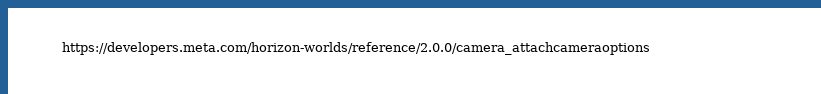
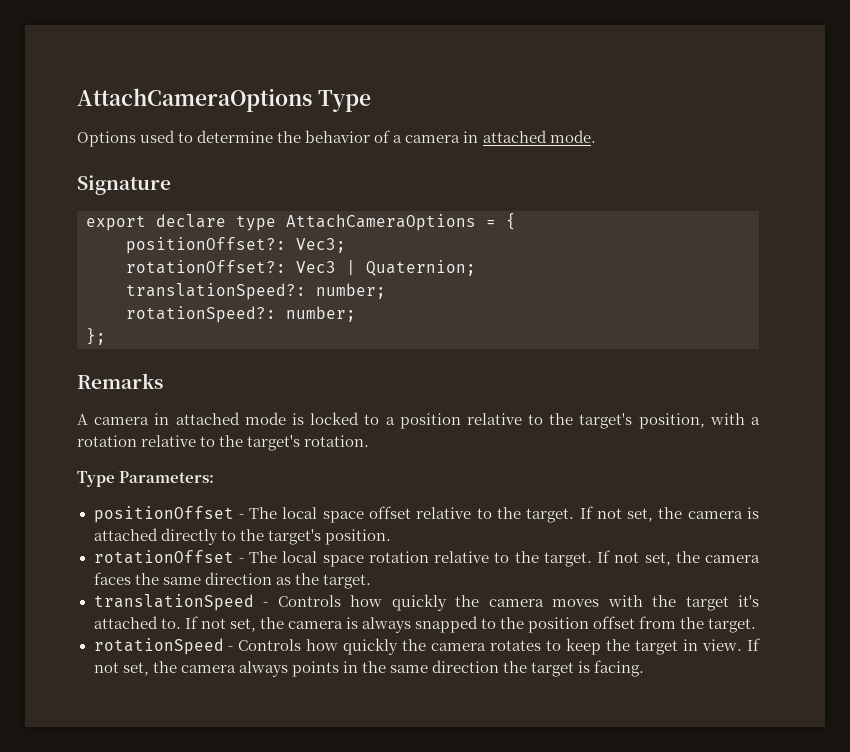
- https://developers.meta.com/horizon-worlds/reference/2.0.0/camera_attachcameraoptions
+ AttachCameraOptions Type
+ Options used to determine the behavior of a camera in attached mode.
+ Signature
+ export declare type AttachCameraOptions = {
+ positionOffset?: Vec3;
+ rotationOffset?: Vec3 | Quaternion;
+ translationSpeed?: number;
+ rotationSpeed?: number;
+ };
+ Remarks
+ A camera in attached mode is locked to a position relative to the target's position, with a rotation relative to the target's rotation.
+ Type Parameters:
+ positionOffset - The local space offset relative to the target. If not set, the camera is attached directly to the target's position.
+ rotationOffset - The local space rotation relative to the target. If not set, the camera faces the same direction as the target.
+ translationSpeed - Controls how quickly the camera moves with the target it's attached to. If not set, the camera is always snapped to the position offset from the target.
+ rotationSpeed - Controls how quickly the camera rotates to keep the target in view. If not set, the camera always points in the same direction the target is facing.

